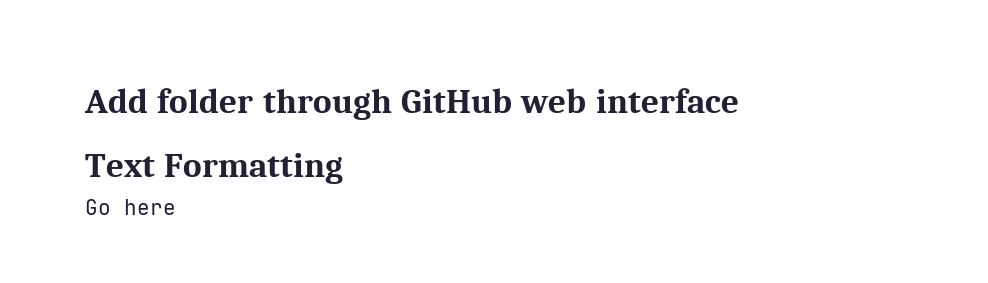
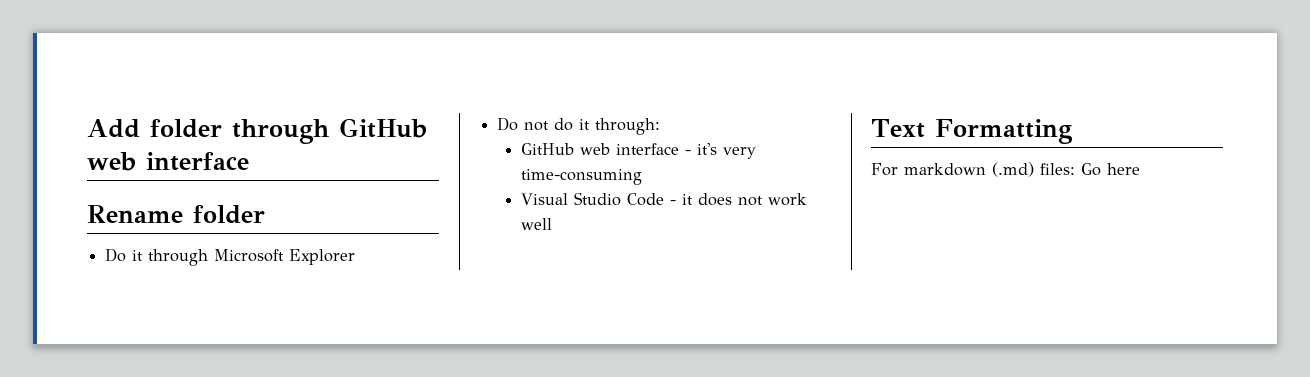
+ Rename folder
+ Do it through Microsoft Explorer
+ Do not do it through:
+ GitHub web interface - it's very time-consuming
+ Visual Studio Code - it does not work well
  Text Formatting
- Go here
+ For markdown (.md) files: Go here

